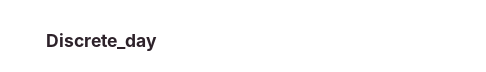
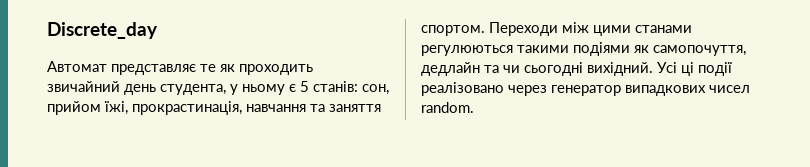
+ Автомат представляє те як проходить звичайний день студента, у ньому є 5 станів: сон, прийом їжі, прокрастинація, навчання та заняття спортом. Переходи між цими станами регулюються такими подіями як самопочуття, дедлайн та чи сьогодні вихідний. Усі ці події реалізовано через генератор випадкових чисел random.

